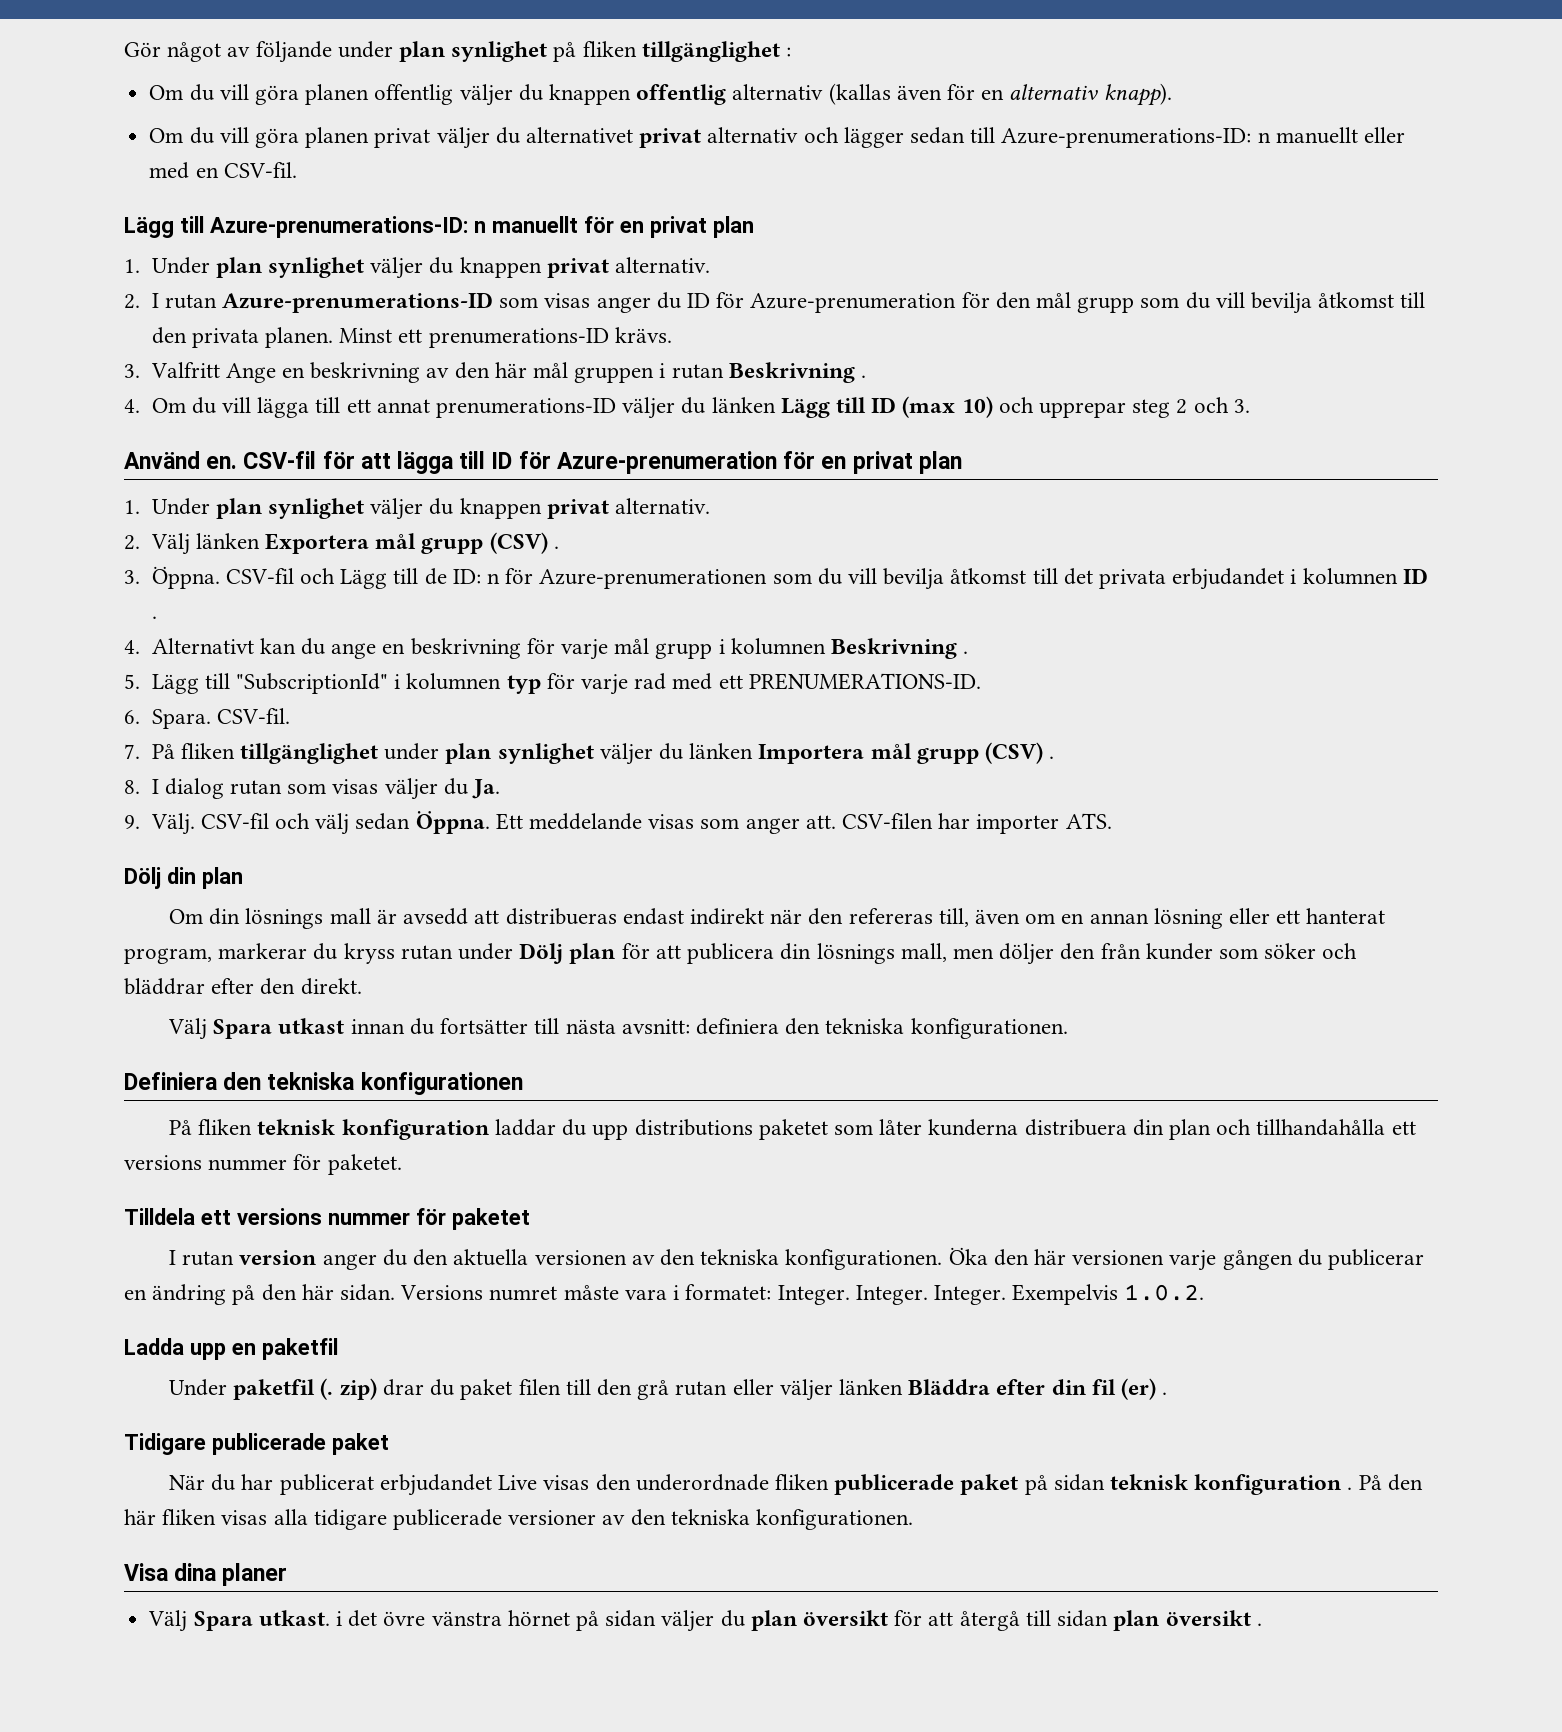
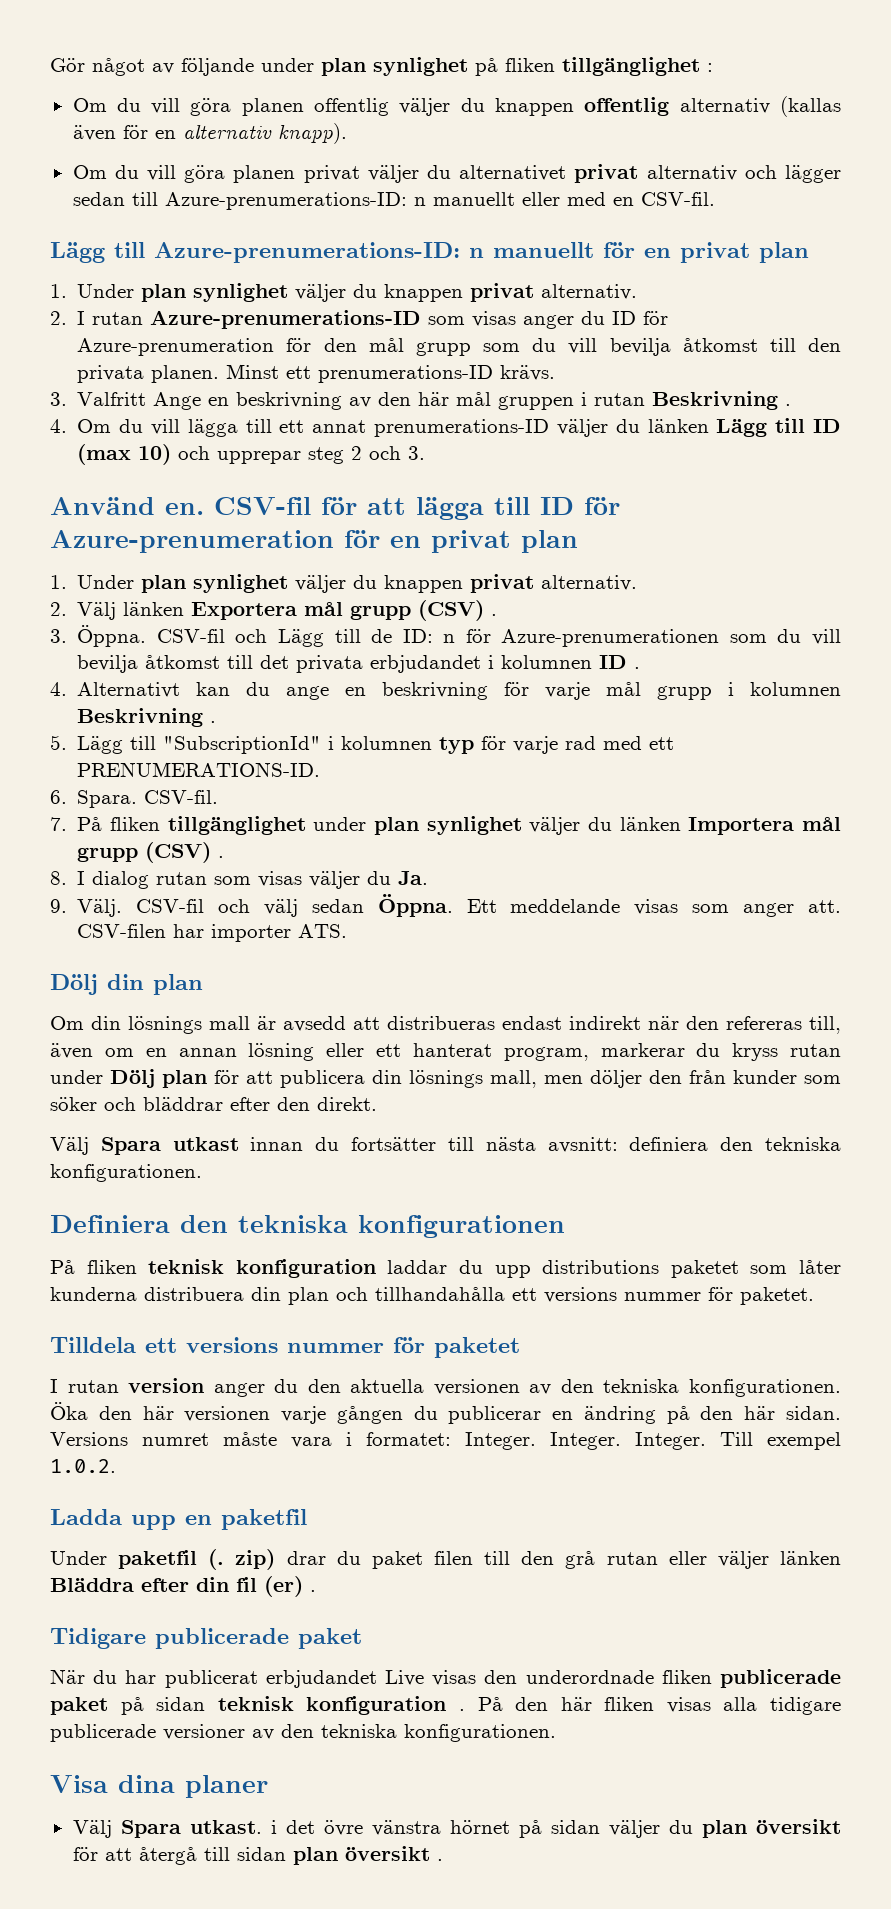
- Exempelvis 1.0.2.
+ Till exempel 1.0.2.

